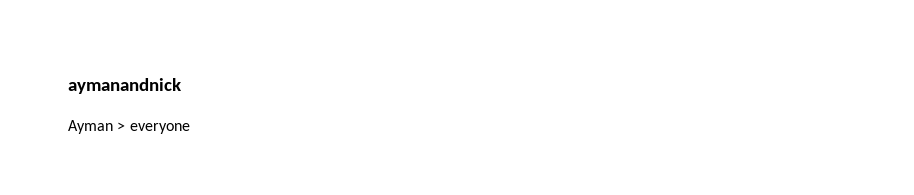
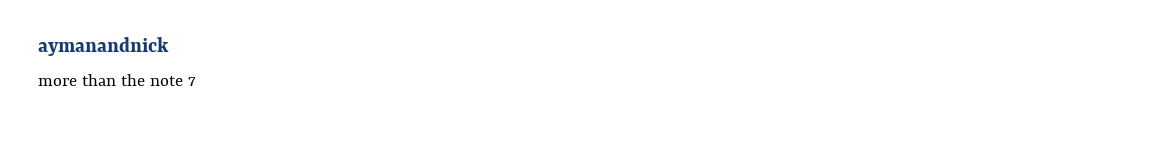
- Ayman > everyone
+ more than the note 7

